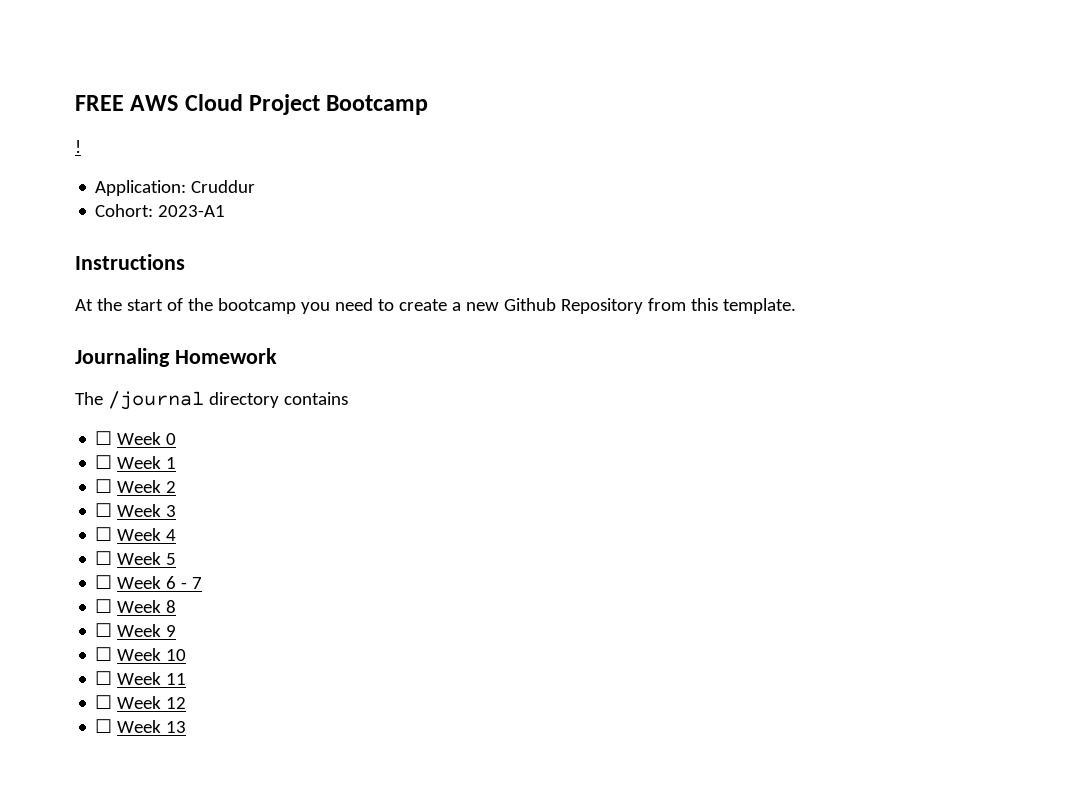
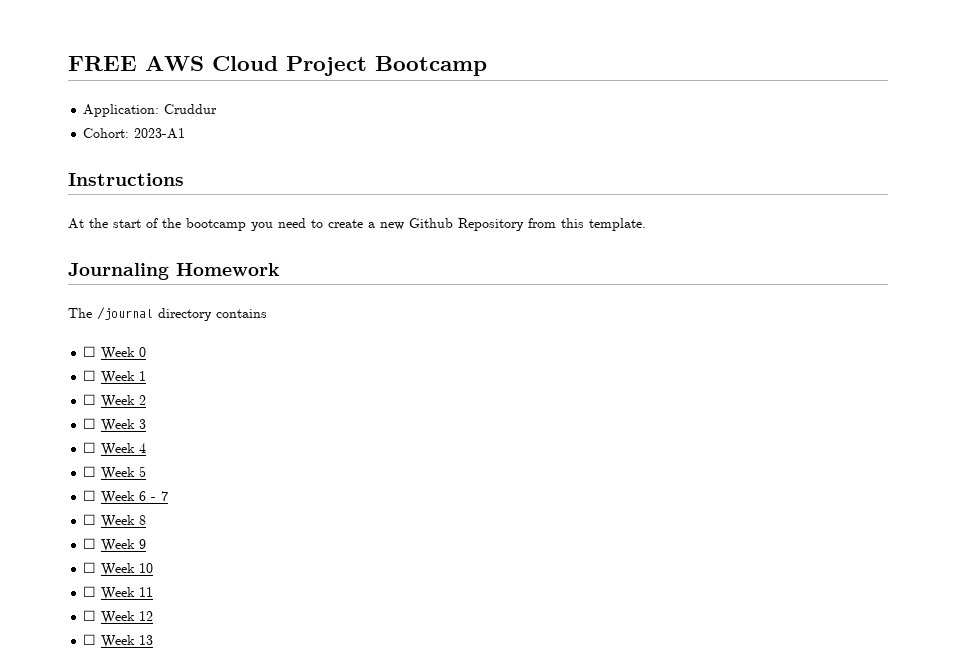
- !

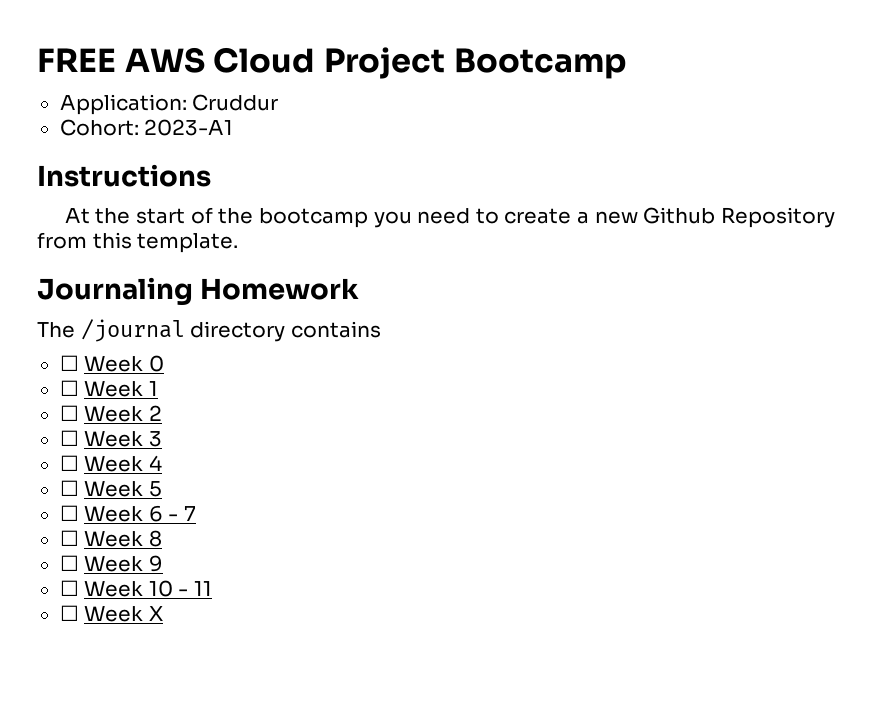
- ☐ Week 10
- ☐ Week 11
+ ☐ Week 10 - 11
- ☐ Week 12
- ☐ Week 13
+ ☐ Week X

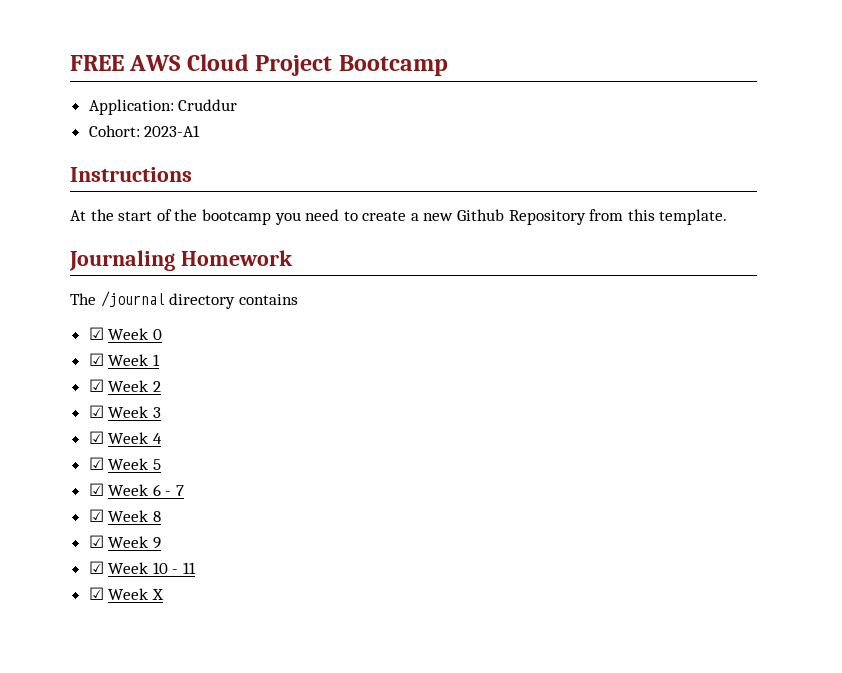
- ☐ Week 0
+ ☑ Week 0
- ☐ Week 1
+ ☑ Week 1
- ☐ Week 2
+ ☑ Week 2
- ☐ Week 3
+ ☑ Week 3
- ☐ Week 4
+ ☑ Week 4
- ☐ Week 5
+ ☑ Week 5
- ☐ Week 6 - 7
+ ☑ Week 6 - 7
- ☐ Week 8
+ ☑ Week 8
- ☐ Week 9
+ ☑ Week 9
- ☐ Week 10 - 11
+ ☑ Week 10 - 11
- ☐ Week X
+ ☑ Week X

